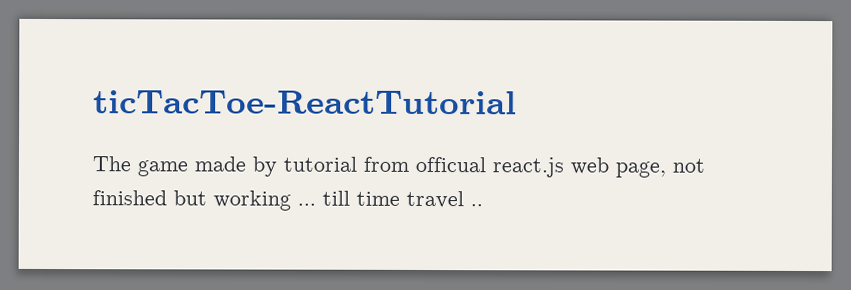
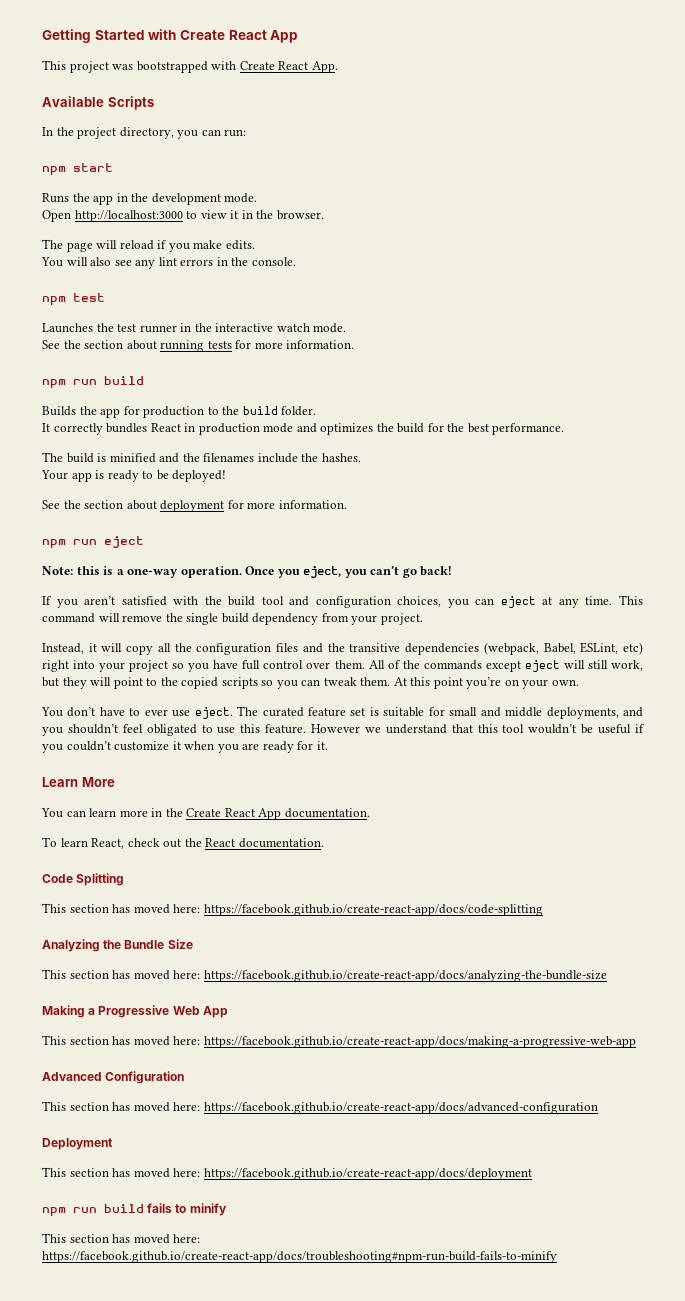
- ticTacToe-ReactTutorial
- The game made by tutorial from officual react.js web page, not finished but working ... till time travel ..
+ Getting Started with Create React App
+ This project was bootstrapped with Create React App.
+ Available Scripts
+ In the project directory, you can run:
+ npm start
+ Runs the app in the development mode.
+ Open http://localhost:3000 to view it in the browser.
+ The page will reload if you make edits.
+ You will also see any lint errors in the console.
+ npm test
+ Launches the test runner in the interactive watch mode.
+ See the section about running tests for more information.
+ npm run build
+ Builds the app for production to the build folder.
+ It correctly bundles React in production mode and optimizes the build for the best performance.
+ The build is minified and the filenames include the hashes.
+ Your app is ready to be deployed!
+ See the section about deployment for more information.
+ npm run eject
+ Note: this is a one-way operation. Once you eject, you can’t go back!
+ If you aren’t satisfied with the build tool and configuration choices, you can eject at any time. This command will remove the single build dependency from your project.
+ Instead, it will copy all the configuration files and the transitive dependencies (webpack, Babel, ESLint, etc) right into your project so you have full control over them. All of the commands except eject will still work, but they will point to the copied scripts so you can tweak them. At this point you’re on your own.
+ You don’t have to ever use eject. The curated feature set is suitable for small and middle deployments, and you shouldn’t feel obligated to use this feature. However we understand that this tool wouldn’t be useful if you couldn’t customize it when you are ready for it.
+ Learn More
+ You can learn more in the Create React App documentation.
+ To learn React, check out the React documentation.
+ Code Splitting
+ This section has moved here: https://facebook.github.io/create-react-app/docs/code-splitting
+ Analyzing the Bundle Size
+ This section has moved here: https://facebook.github.io/create-react-app/docs/analyzing-the-bundle-size
+ Making a Progressive Web App
+ This section has moved here: https://facebook.github.io/create-react-app/docs/making-a-progressive-web-app
+ Advanced Configuration
+ This section has moved here: https://facebook.github.io/create-react-app/docs/advanced-configuration
+ Deployment
+ This section has moved here: https://facebook.github.io/create-react-app/docs/deployment
+ npm run build fails to minify
+ This section has moved here: https://facebook.github.io/create-react-app/docs/troubleshooting#npm-run-build-fails-to-minify

